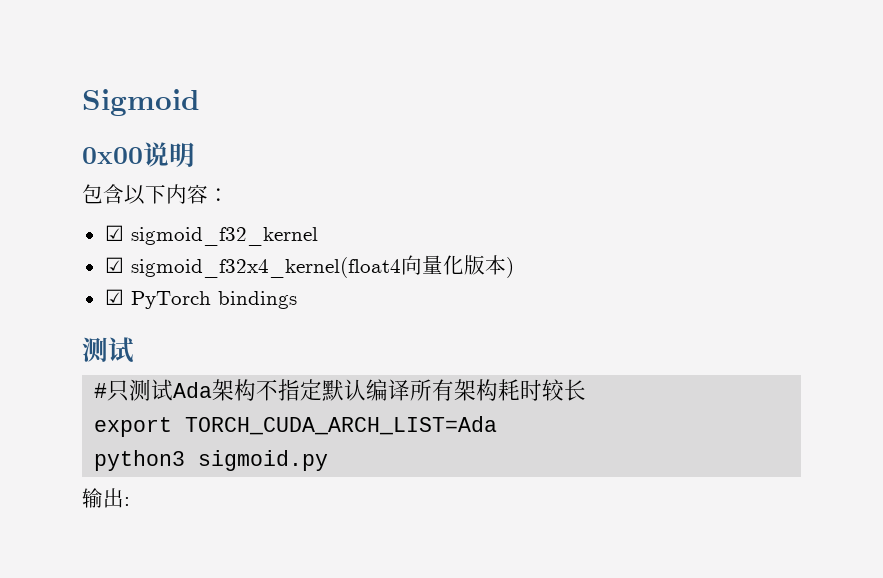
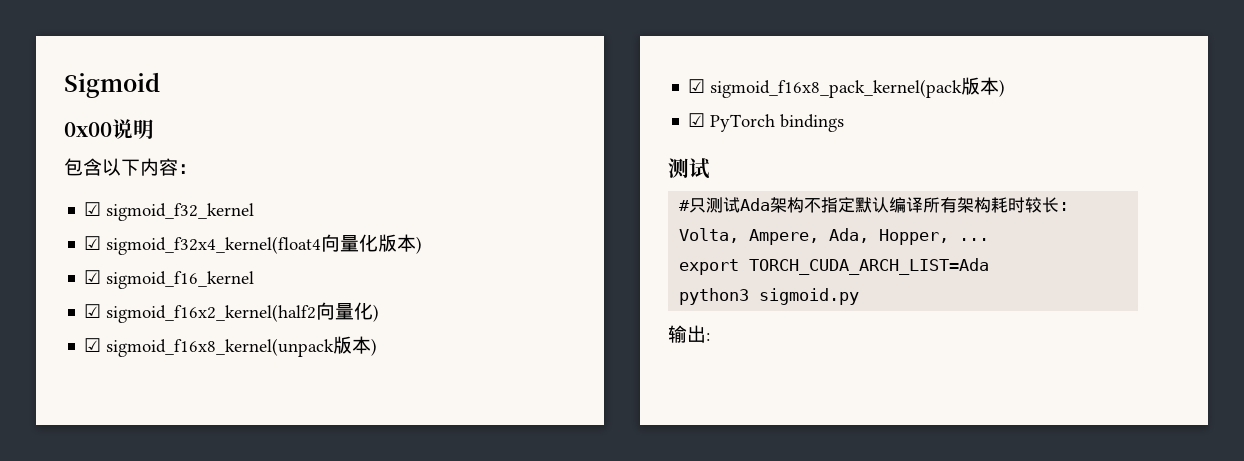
+ ☑ sigmoid_f16_kernel
+ ☑ sigmoid_f16x2_kernel(half2向量化)
+ ☑ sigmoid_f16x8_kernel(unpack版本)
+ ☑ sigmoid_f16x8_pack_kernel(pack版本)
- #只测试Ada架构不指定默认编译所有架构耗时较长
+ #只测试Ada架构不指定默认编译所有架构耗时较长: Volta, Ampere, Ada, Hopper, ...

